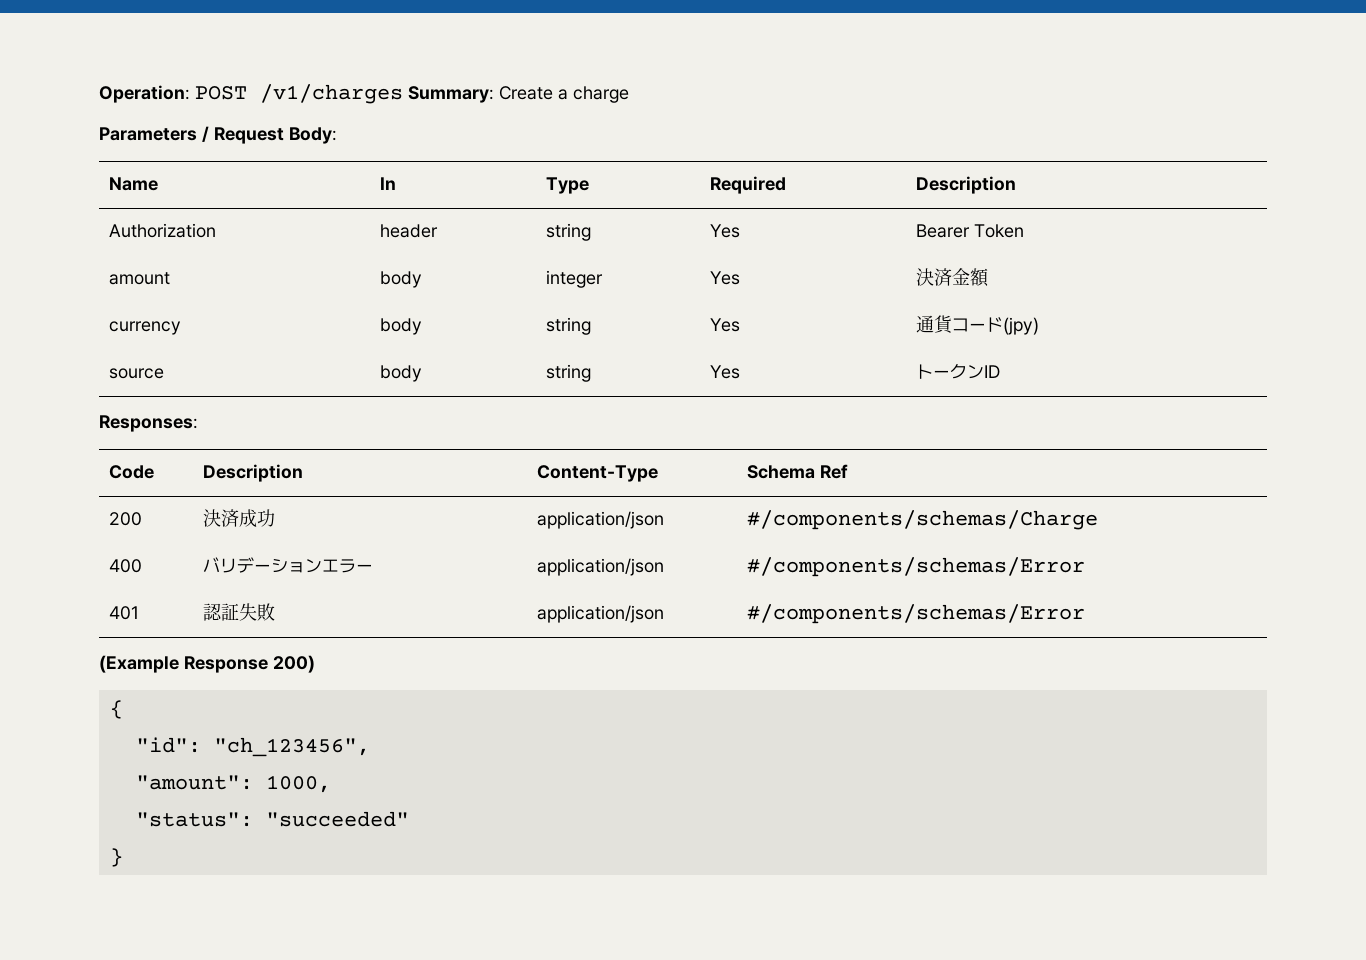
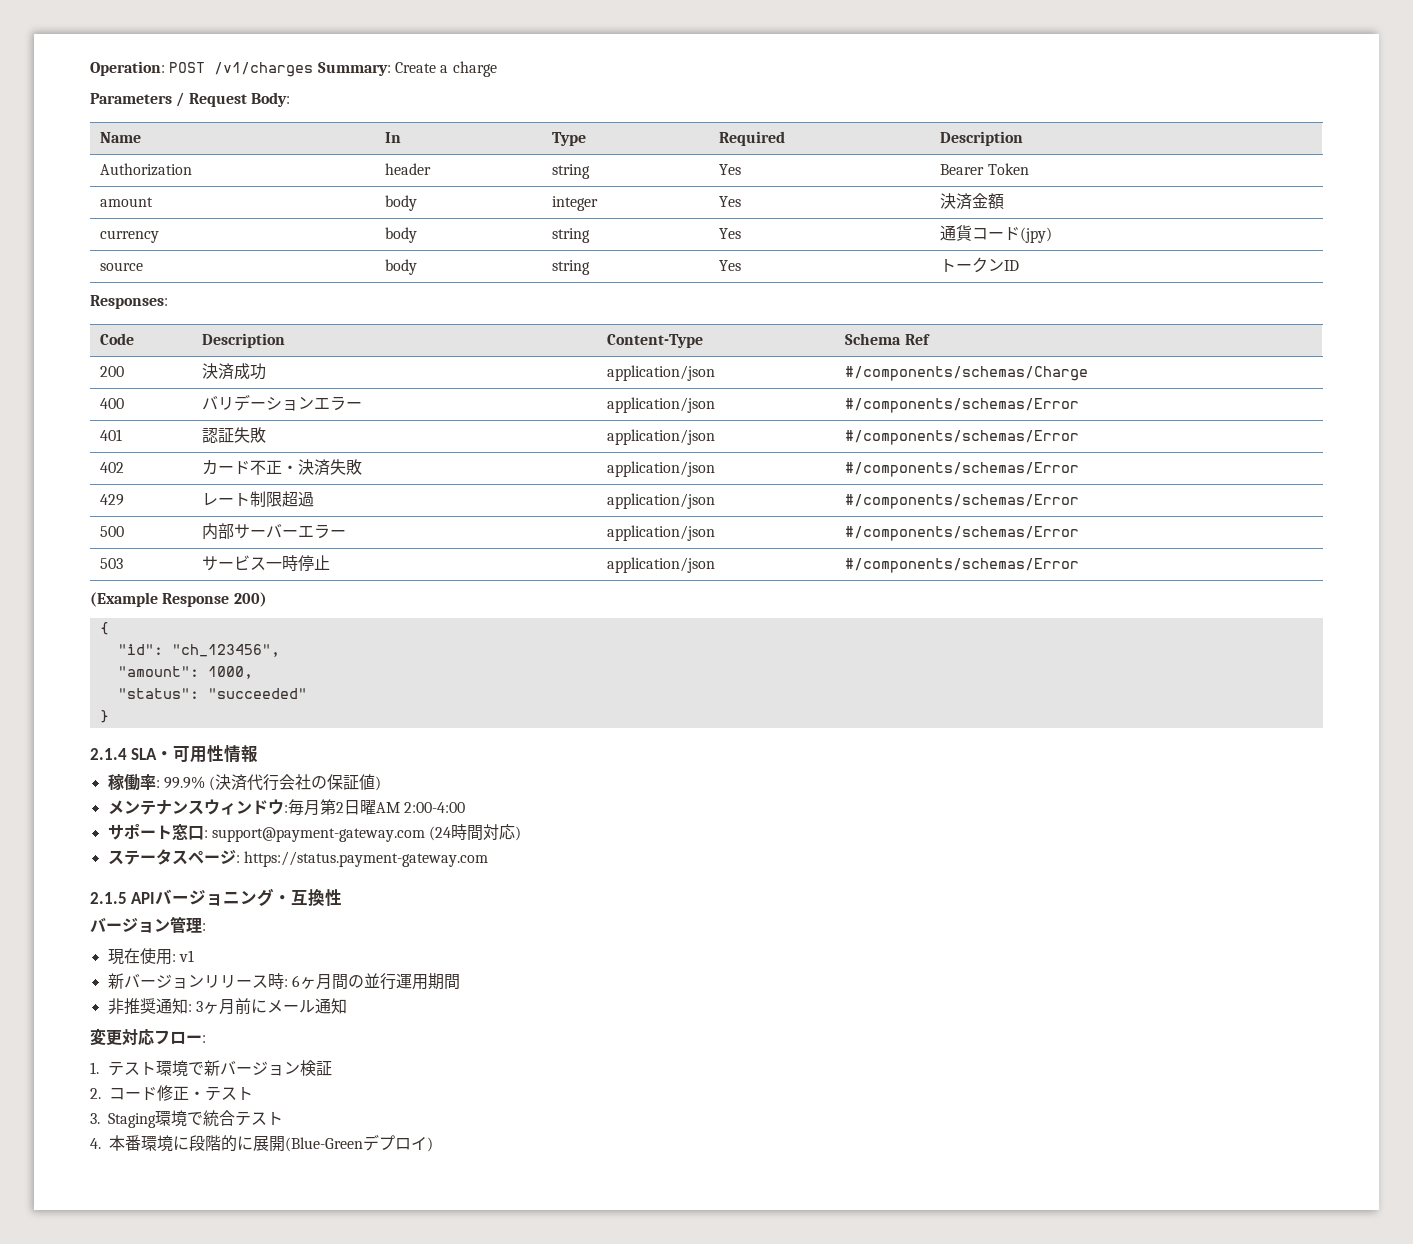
+ 402 | カード不正・決済失敗 | application/json | #/components/schemas/Error
+ 429 | レート制限超過 | application/json | #/components/schemas/Error
+ 500 | 内部サーバーエラー | application/json | #/components/schemas/Error
+ 503 | サービス一時停止 | application/json | #/components/schemas/Error
+ 2.1.4 SLA・可用性情報
+ 稼働率: 99.9% (決済代行会社の保証値)
+ メンテナンスウィンドウ:毎月第2日曜AM 2:00-4:00
+ サポート窓口: support@payment-gateway.com (24時間対応)
+ ステータスページ: https://status.payment-gateway.com
+ 2.1.5 APIバージョニング・互換性
+ バージョン管理:
+ 現在使用: v1
+ 新バージョンリリース時: 6ヶ月間の並行運用期間
+ 非推奨通知: 3ヶ月前にメール通知
+ 変更対応フロー:
+ 1.テスト環境で新バージョン検証
+ 2.コード修正・テスト
+ 3. Staging環境で統合テスト
+ 4.本番環境に段階的に展開(Blue-Greenデプロイ)

